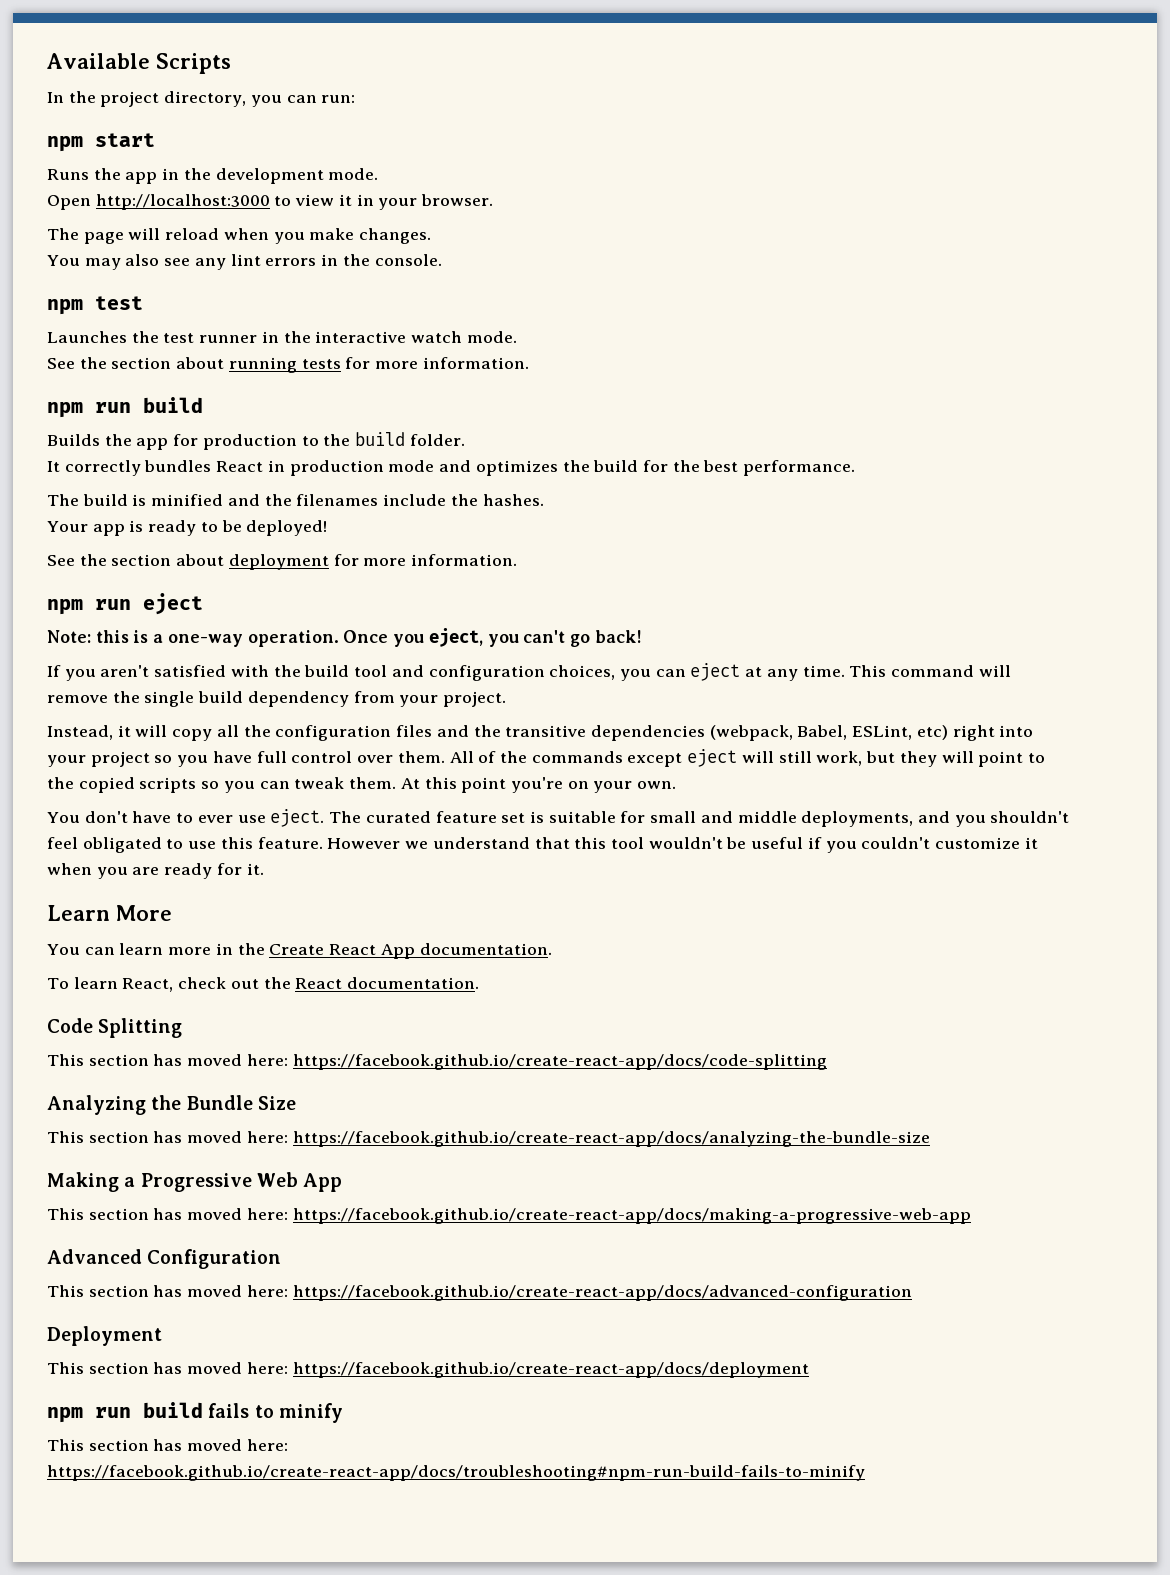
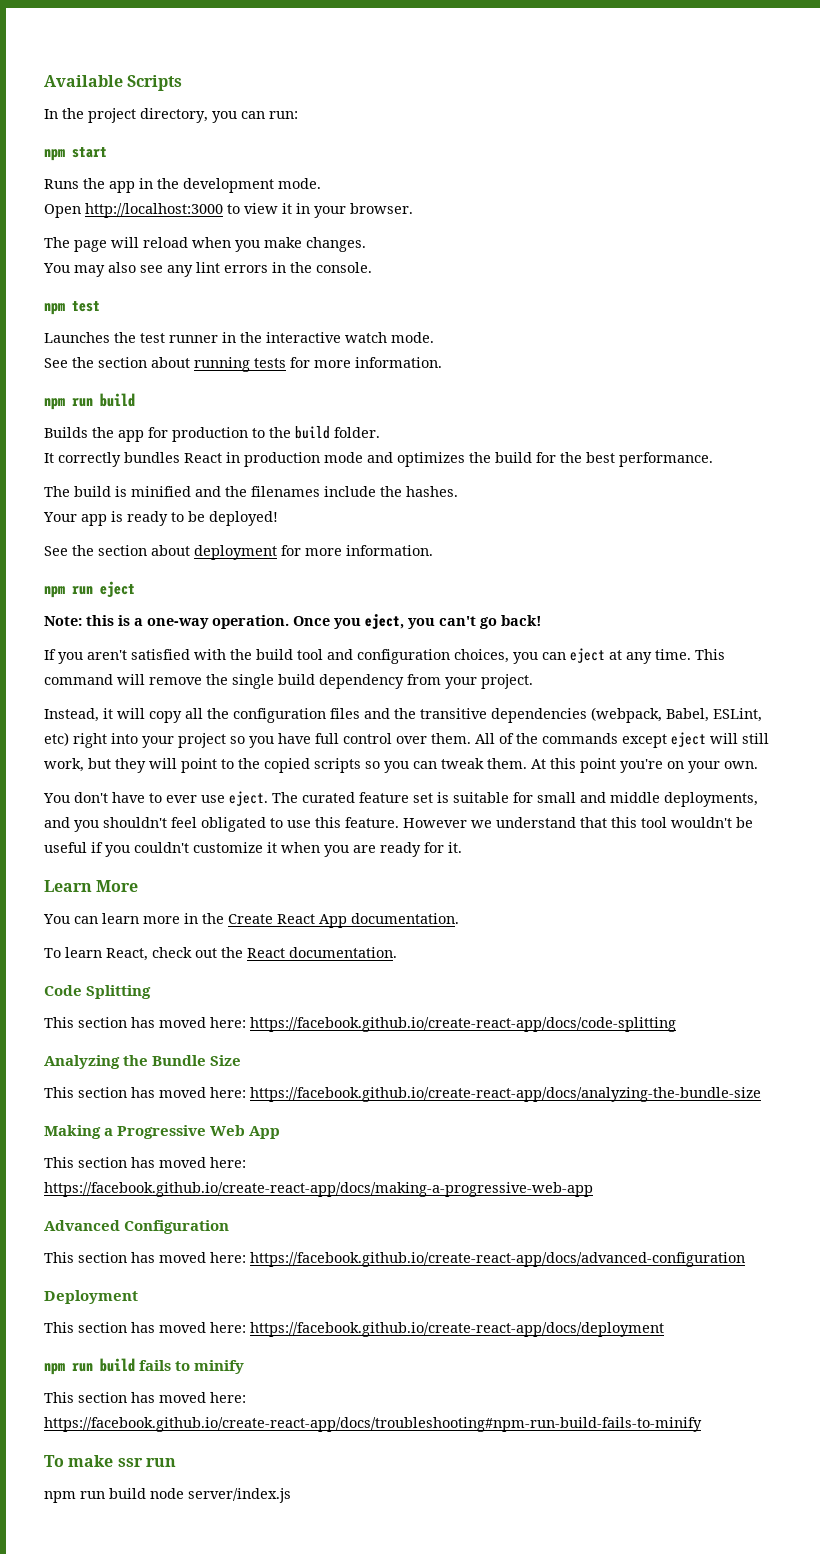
+ To make ssr run
+ npm run build node server/index.js

